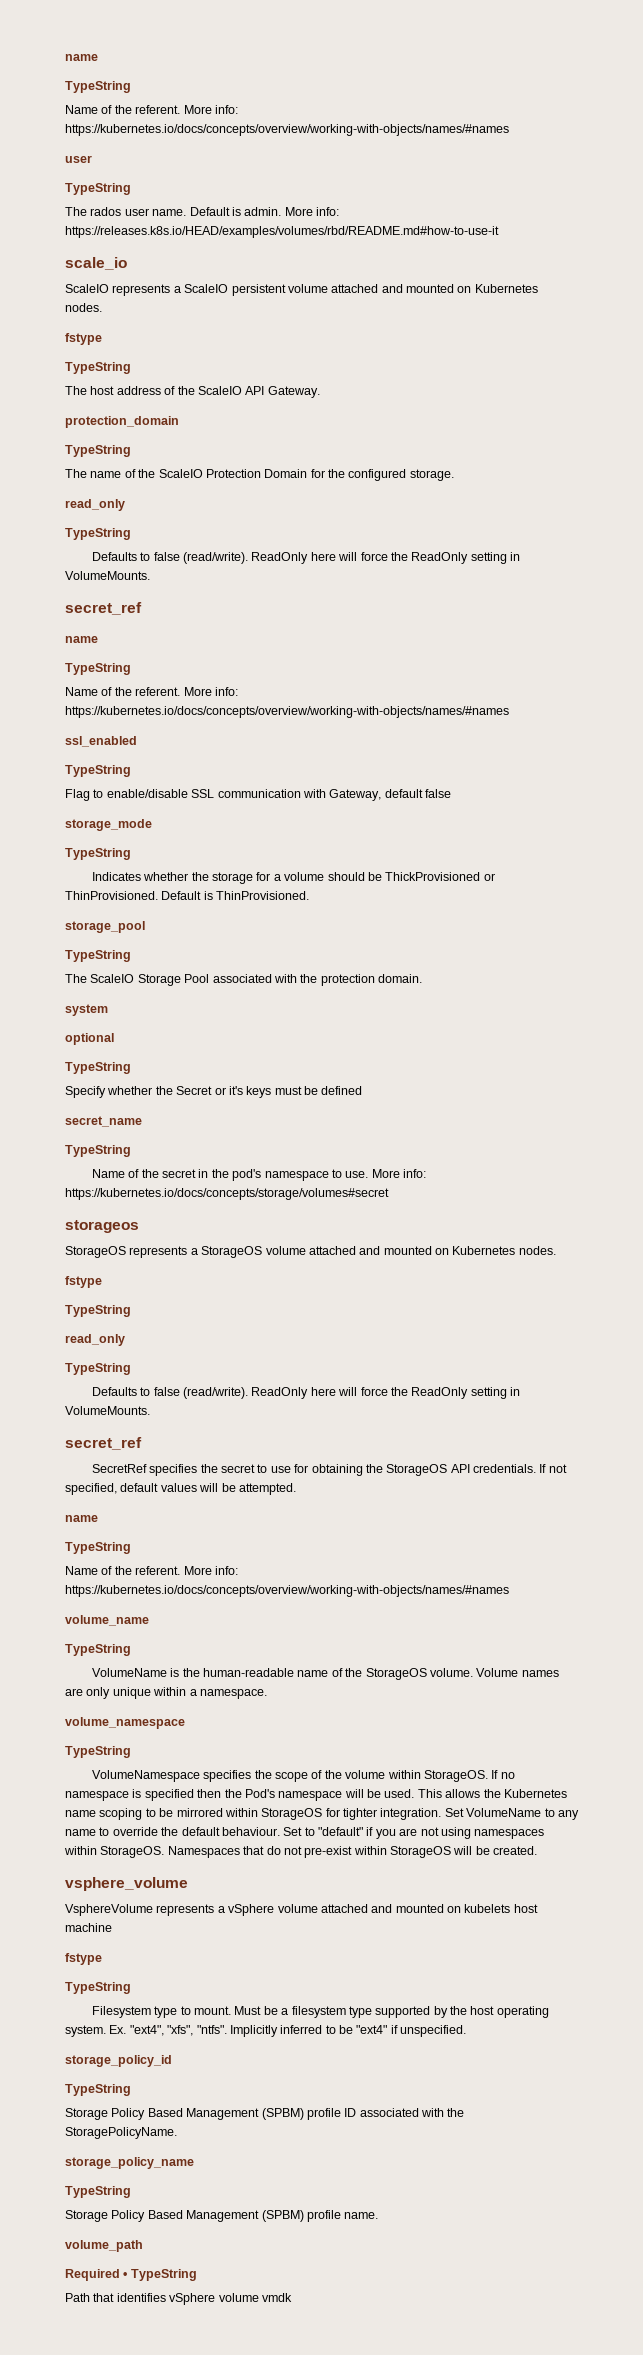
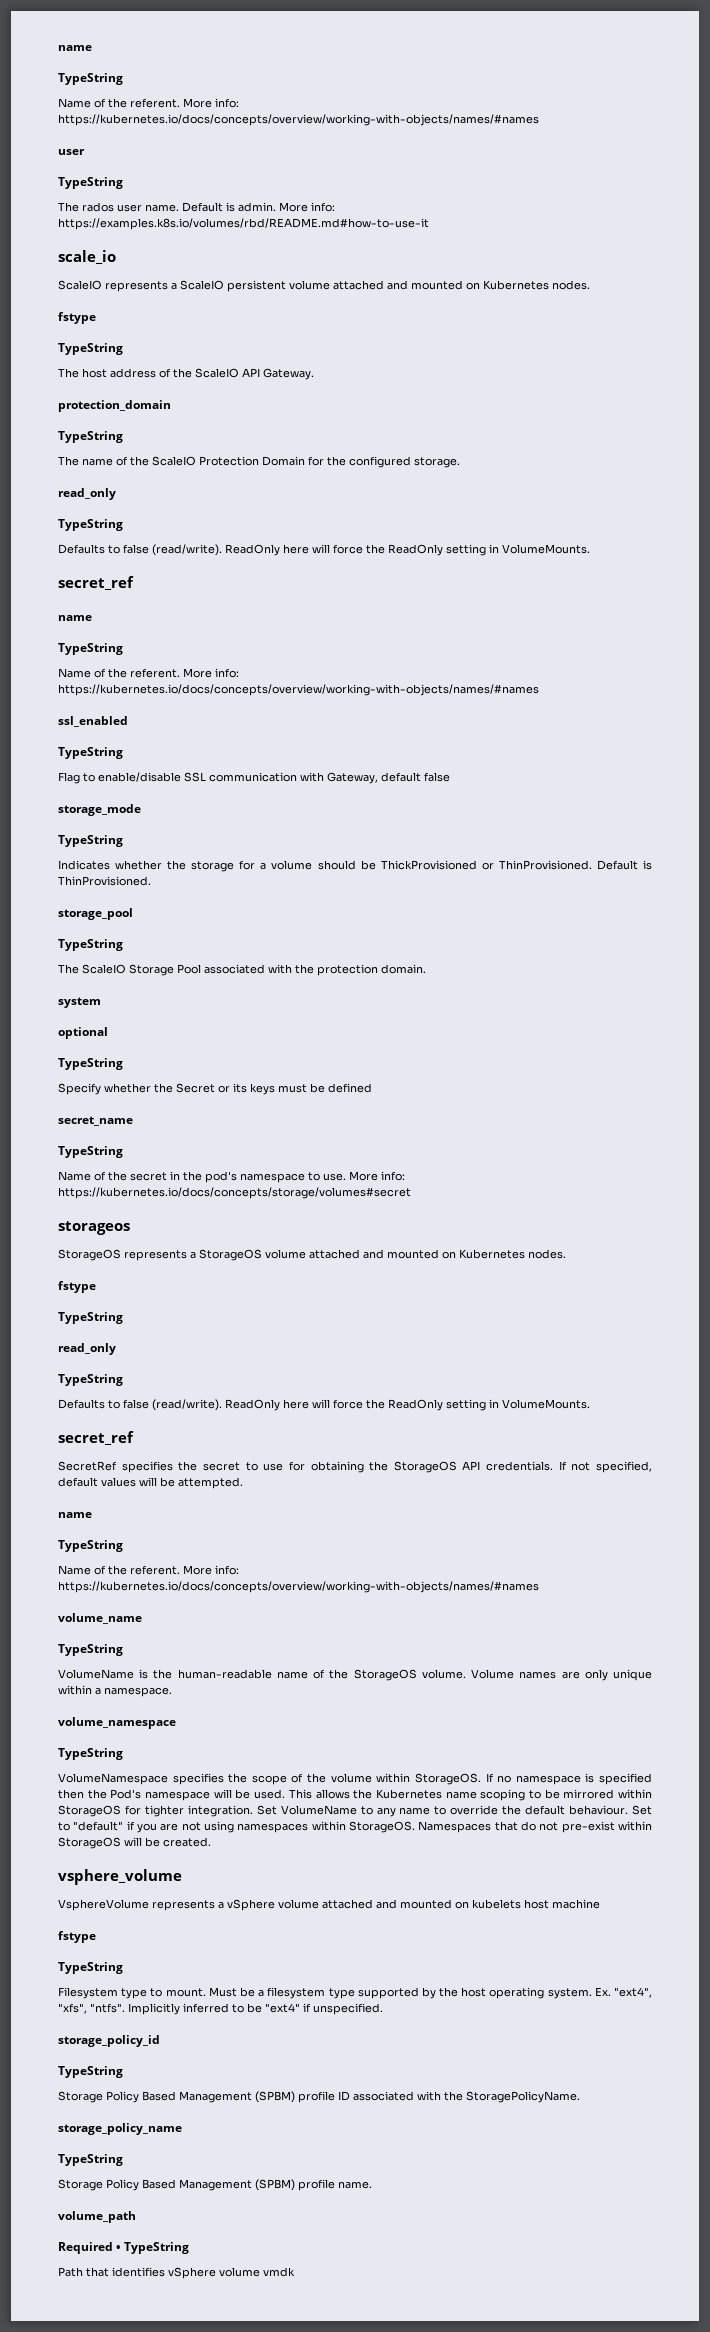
- More info: https://releases.k8s.io/HEAD/examples/volumes/rbd/README.md#how-to-use-it
+ More info: https://examples.k8s.io/volumes/rbd/README.md#how-to-use-it
- Specify whether the Secret or it's keys must be defined
+ Specify whether the Secret or its keys must be defined

